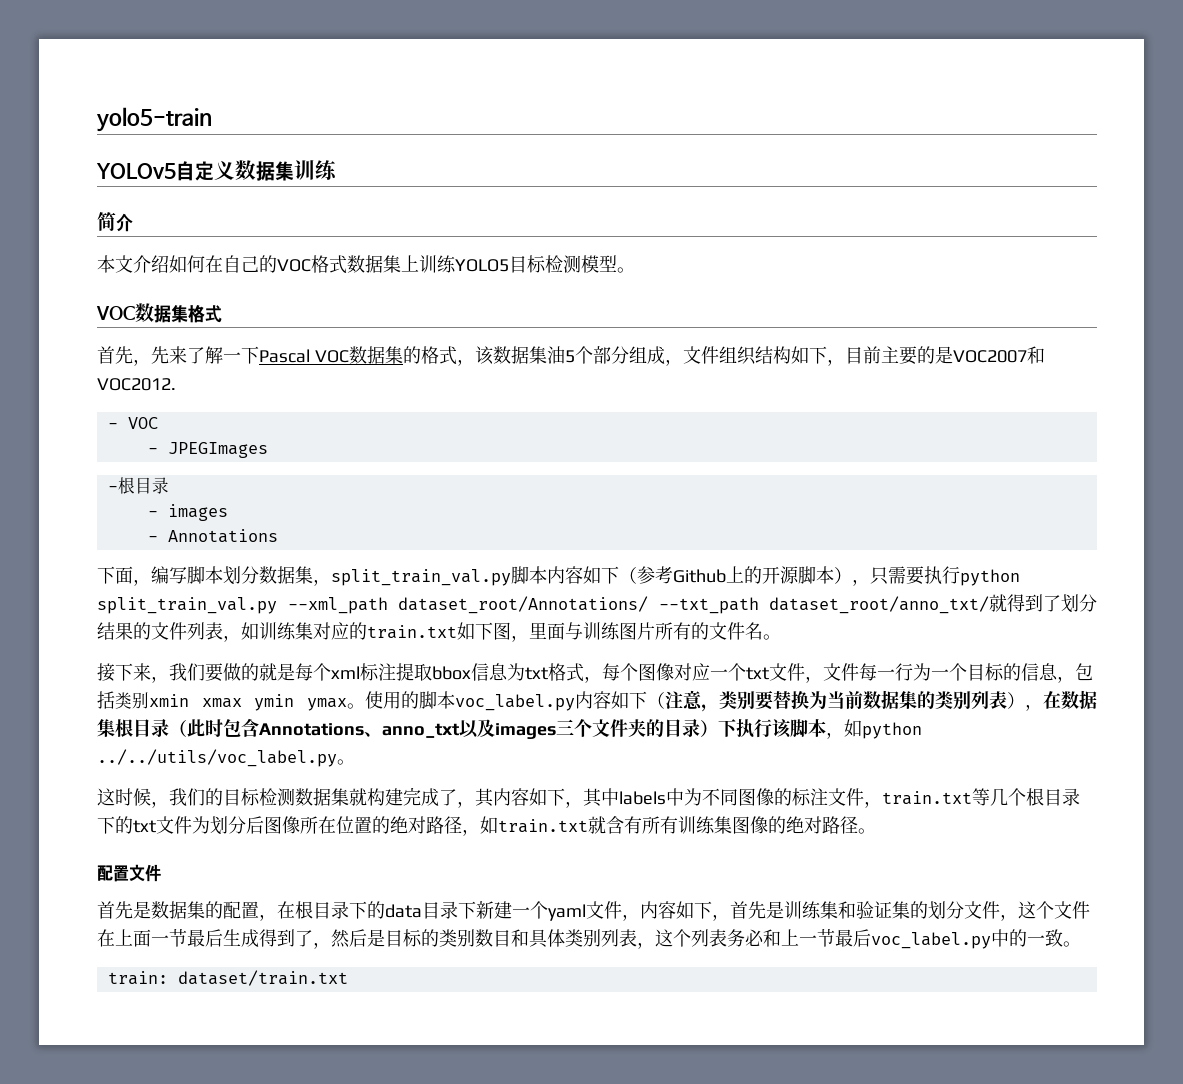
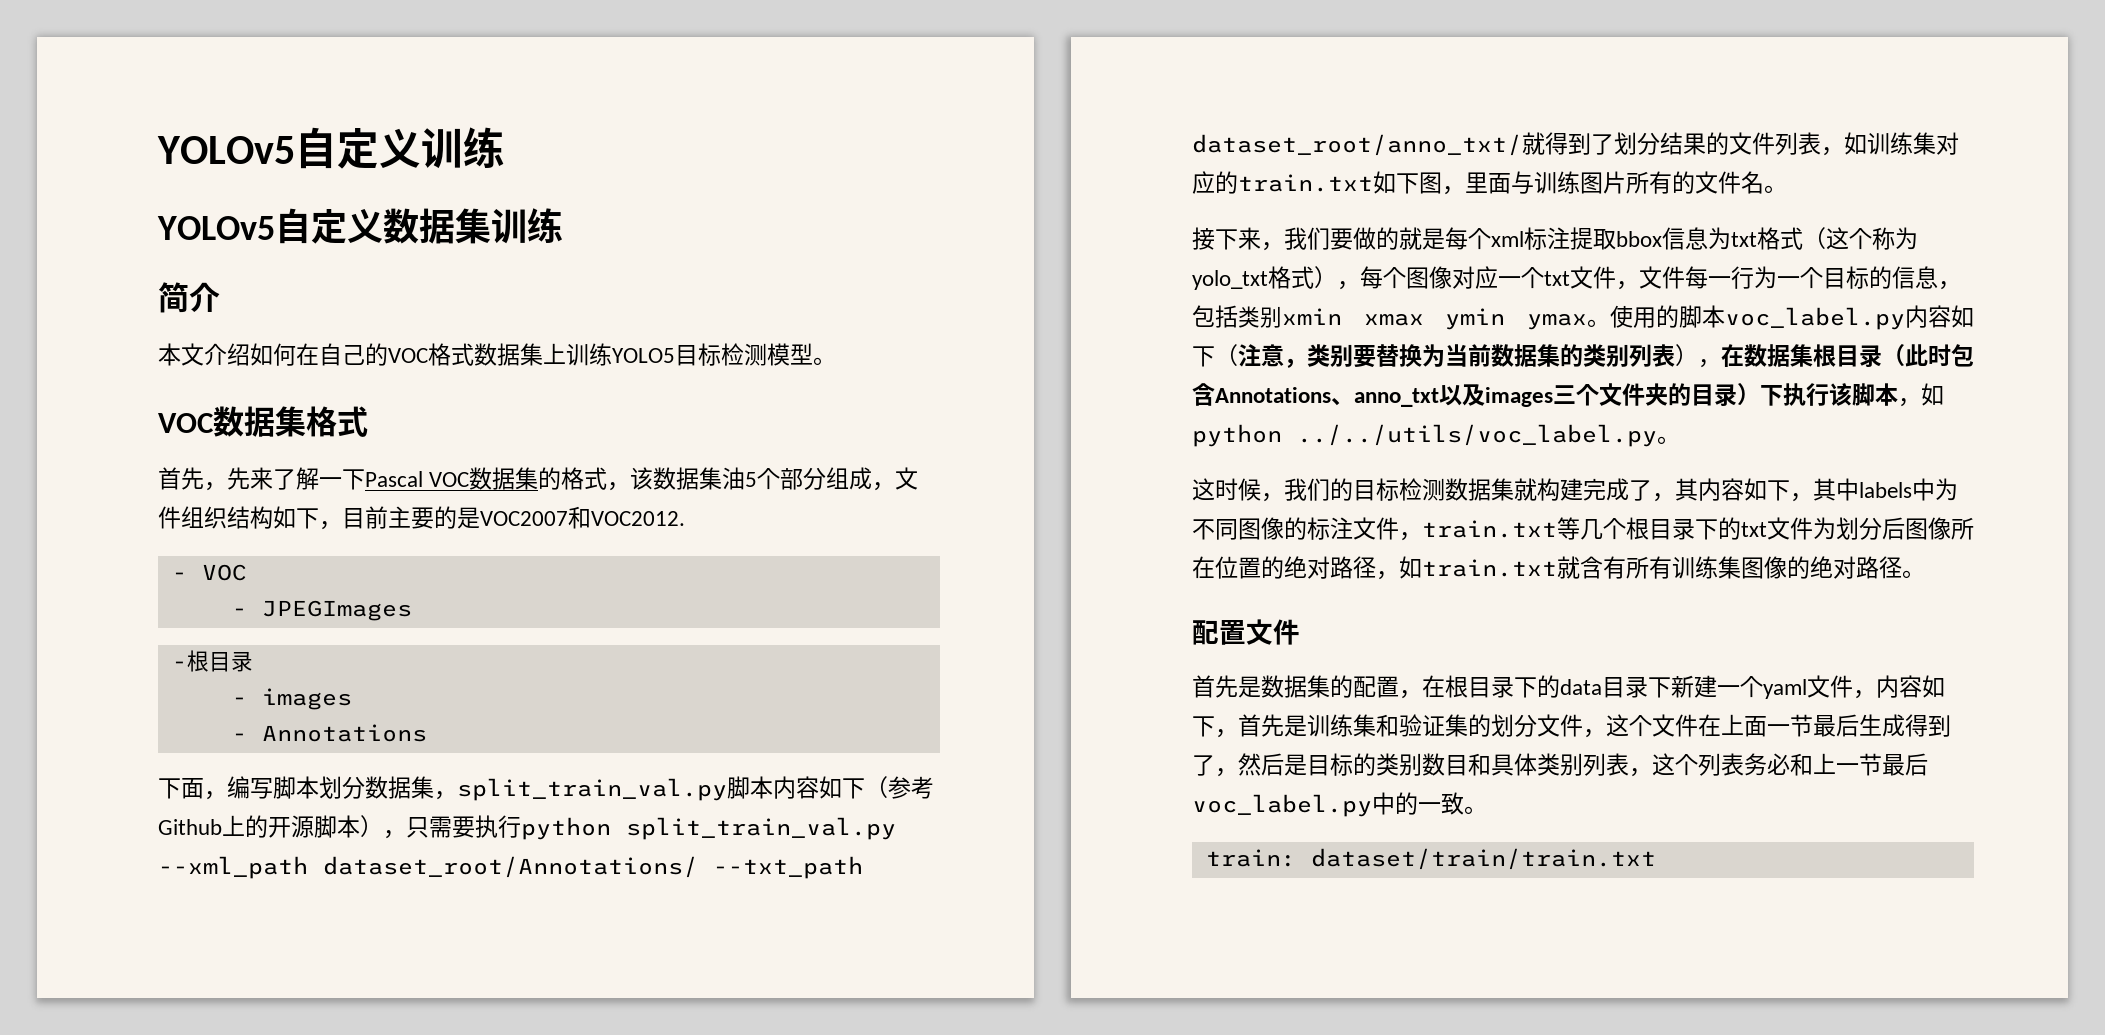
- yolo5-train
+ YOLOv5自定义训练
- 接下来，我们要做的就是每个xml标注提取bbox信息为txt格式，每个图像对应一个txt文件，文件每一行为一个目标的信息，包括类别xmin xmax ymin ymax。
+ 接下来，我们要做的就是每个xml标注提取bbox信息为txt格式（这个称为yolo_txt格式），每个图像对应一个txt文件，文件每一行为一个目标的信息，包括类别xmin xmax ymin ymax。
- train: dataset/train.txt
+ train: dataset/train/train.txt

